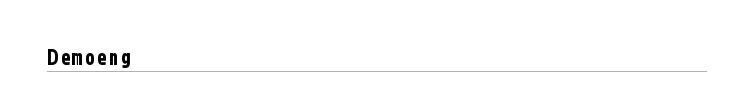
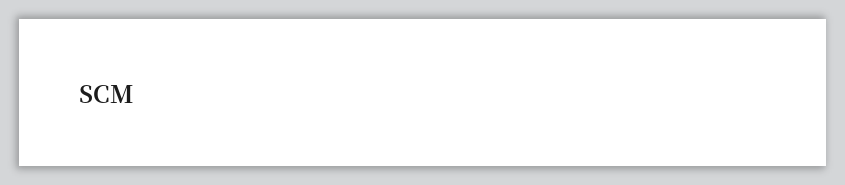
- Demoeng
+ SCM

